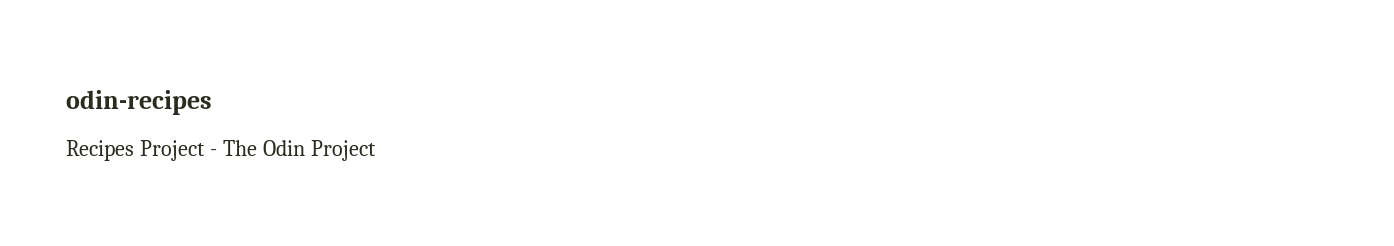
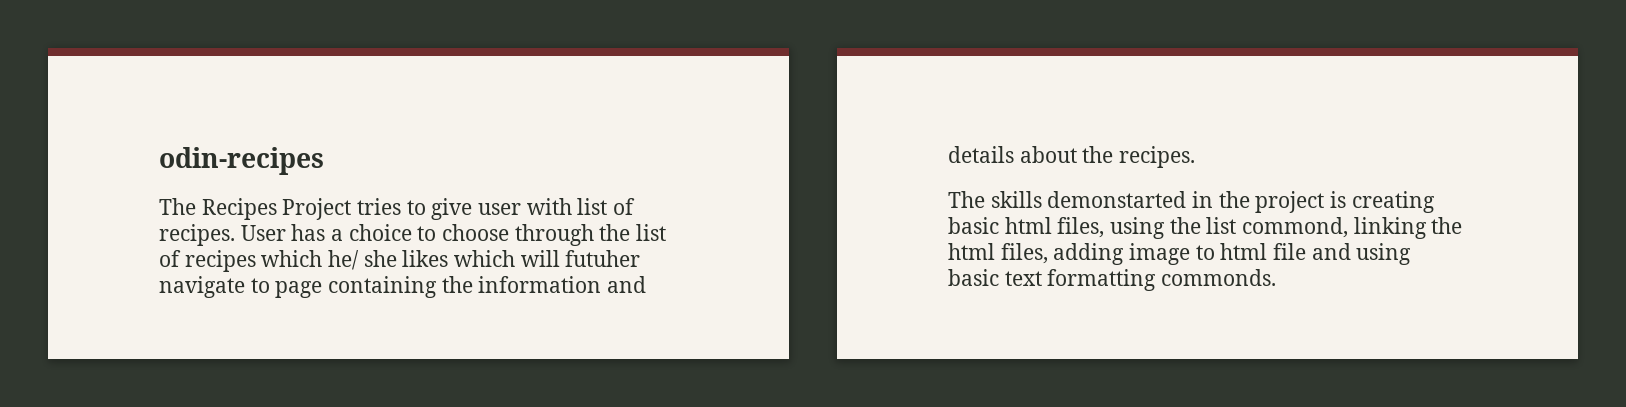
- Recipes Project - The Odin Project
+ The Recipes Project tries to give user with list of recipes. User has a choice to choose through the list of recipes which he/ she likes which will futuher navigate to page containing the information and details about the recipes.
+ The skills demonstarted in the project is creating basic html files, using the list commond, linking the html files, adding image to html file and using basic text formatting commonds.

